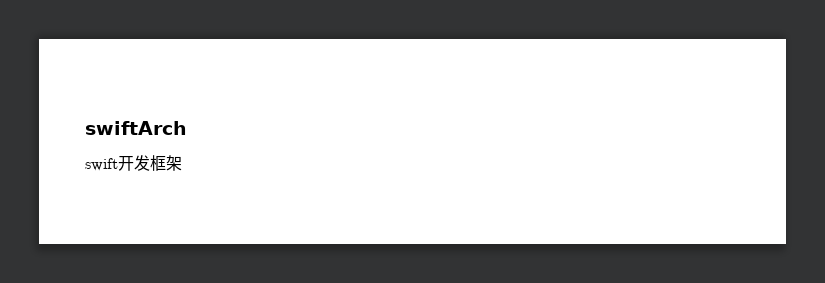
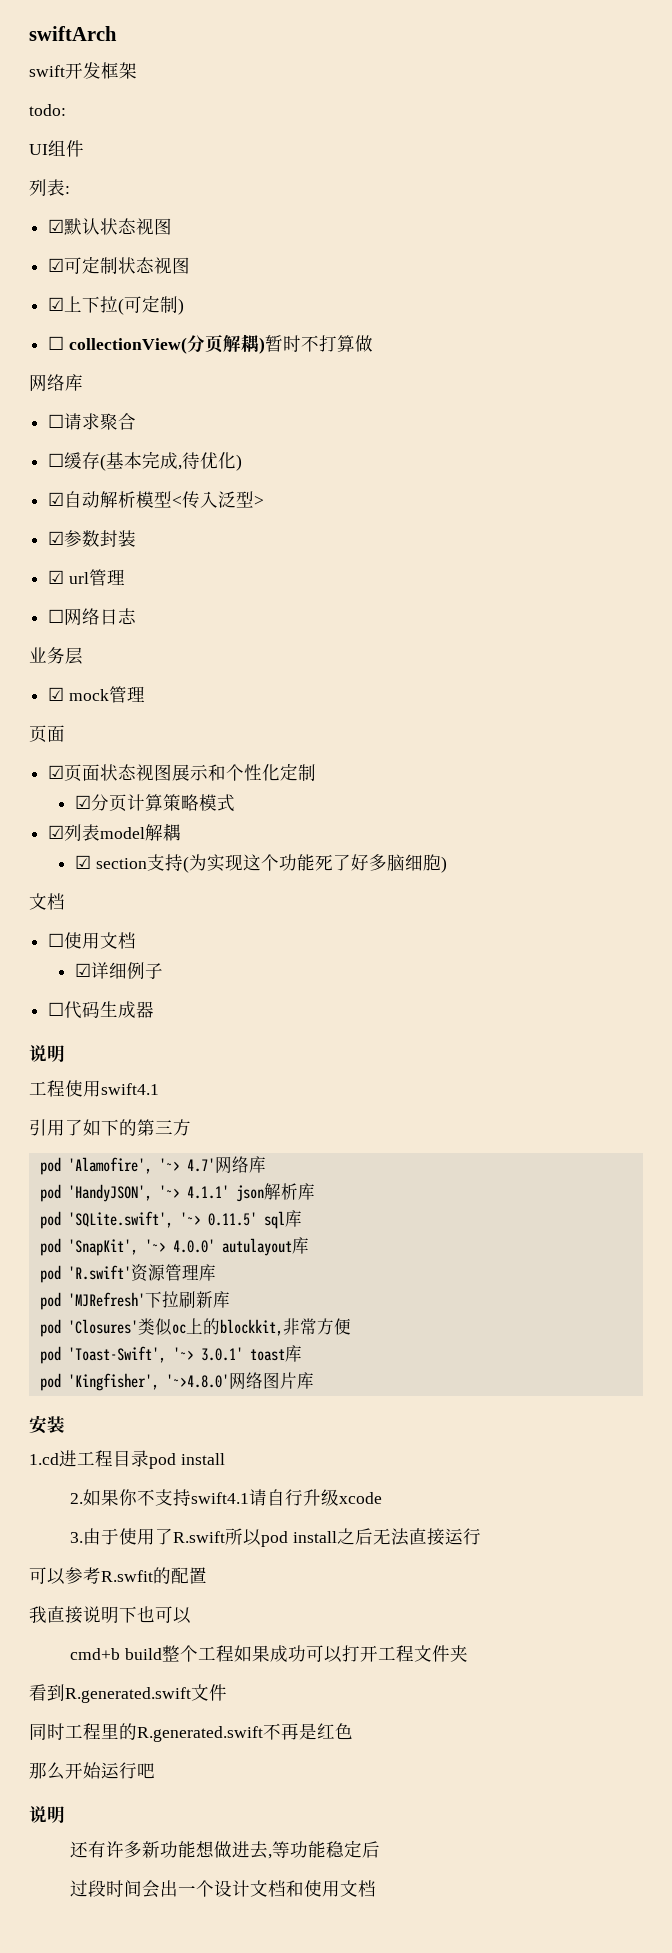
+ todo:
+ UI组件
+ 列表:
+ ☑默认状态视图
+ ☑可定制状态视图
+ ☑上下拉(可定制)
+ ☐ collectionView(分页解耦)暂时不打算做
+ 网络库
+ ☐请求聚合
+ ☐缓存(基本完成,待优化)
+ ☑自动解析模型<传入泛型>
+ ☑参数封装
+ ☑ url管理
+ ☐网络日志
+ 业务层
+ ☑ mock管理
+ 页面
+ ☑页面状态视图展示和个性化定制
+ ☑分页计算策略模式
+ ☑列表model解耦
+ ☑ section支持(为实现这个功能死了好多脑细胞)
+ 文档
+ ☐使用文档
+ ☑详细例子
+ ☐代码生成器
+ 说明
+ 工程使用swift4.1
+ 引用了如下的第三方
+ pod 'Alamofire', '~> 4.7'网络库
+ pod 'HandyJSON', '~> 4.1.1' json解析库
+ pod 'SQLite.swift', '~> 0.11.5' sql库
+ pod 'SnapKit', '~> 4.0.0' autulayout库
+ pod 'R.swift'资源管理库
+ pod 'MJRefresh'下拉刷新库
+ pod 'Closures'类似oc上的blockkit,非常方便
+ pod 'Toast-Swift', '~> 3.0.1' toast库
+ pod 'Kingfisher', '~>4.8.0'网络图片库
+ 安装
+ 1.cd进工程目录pod install
+ 2.如果你不支持swift4.1请自行升级xcode
+ 3.由于使用了R.swift所以pod install之后无法直接运行
+ 可以参考R.swfit的配置
+ 我直接说明下也可以
+ cmd+b build整个工程如果成功可以打开工程文件夹
+ 看到R.generated.swift文件
+ 同时工程里的R.generated.swift不再是红色
+ 那么开始运行吧
+ 说明
+ 还有许多新功能想做进去,等功能稳定后
+ 过段时间会出一个设计文档和使用文档

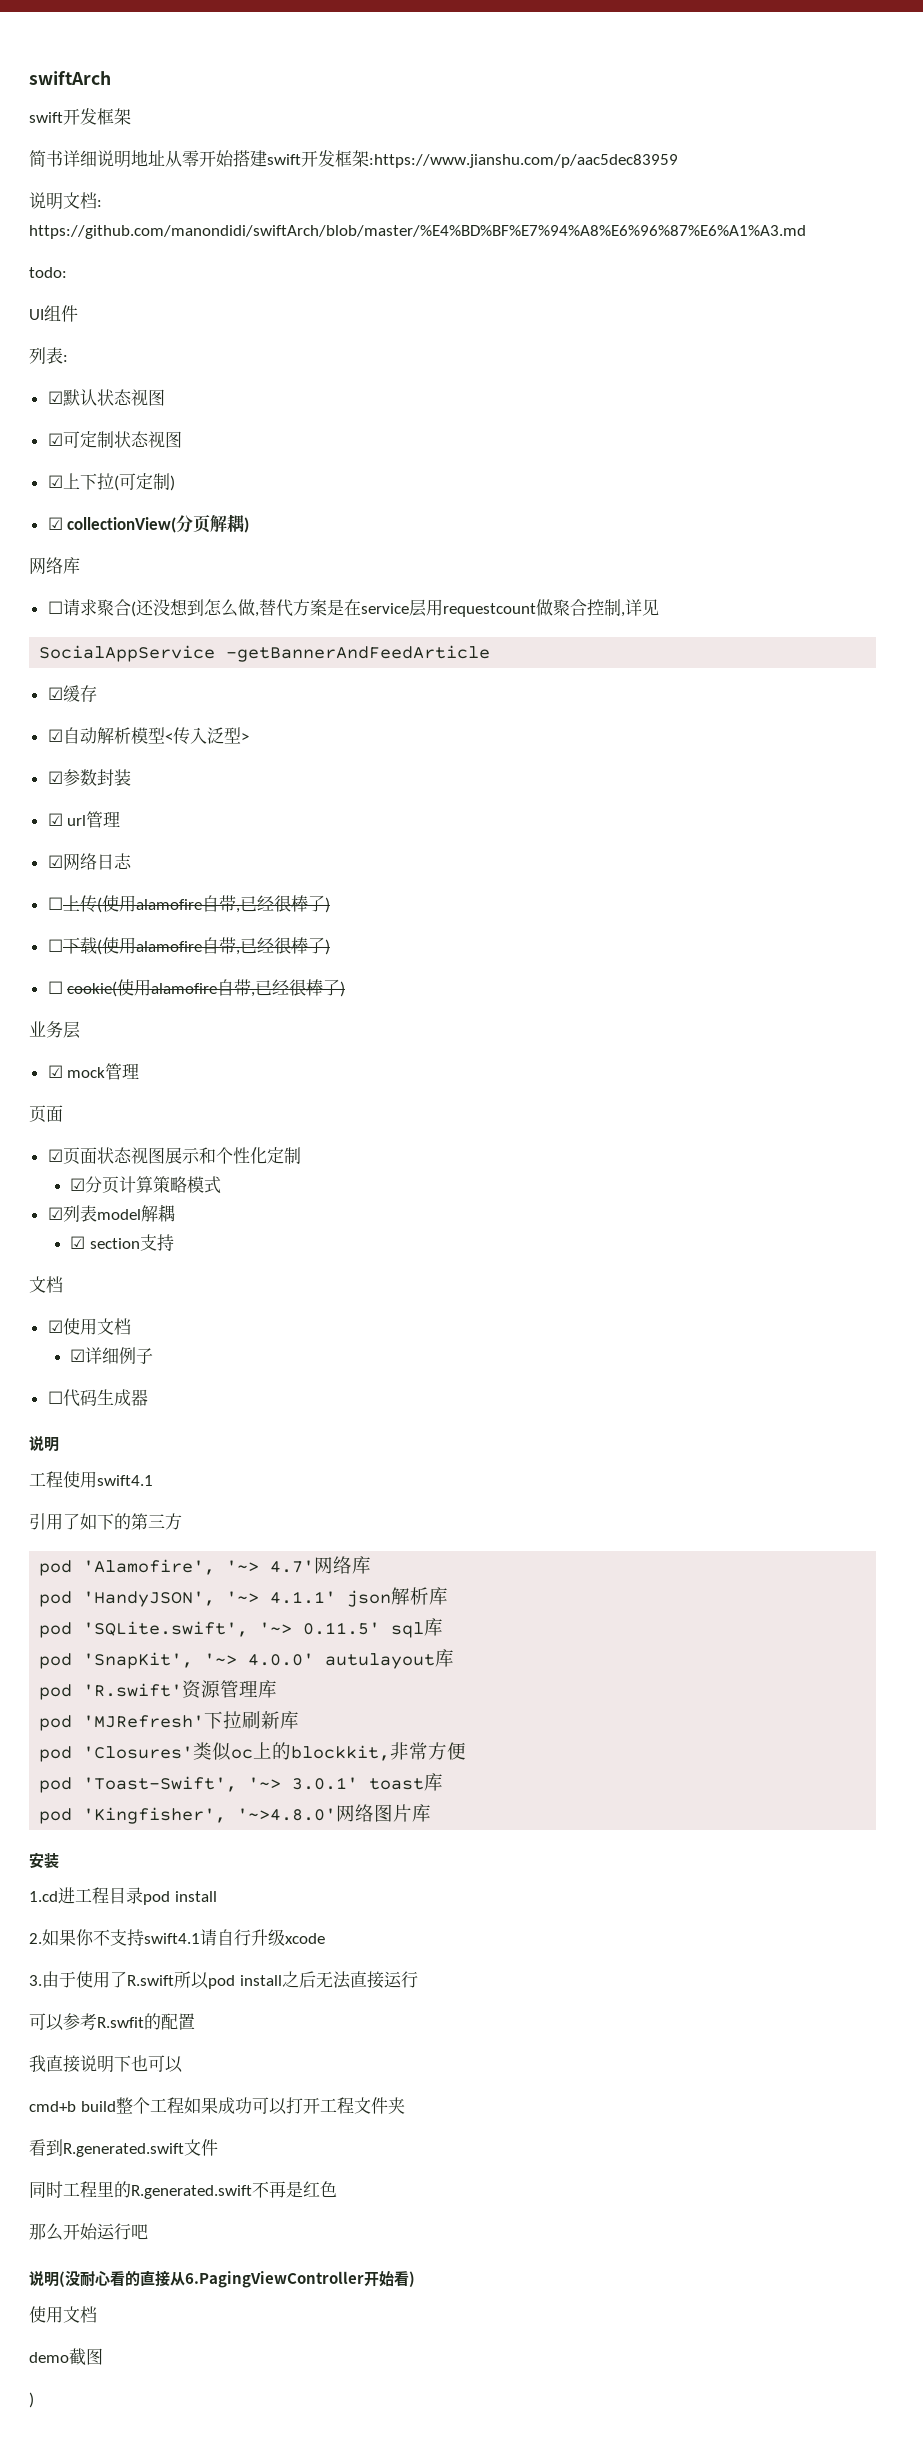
+ 简书详细说明地址从零开始搭建swift开发框架:https://www.jianshu.com/p/aac5dec83959
+ 说明文档: https://github.com/manondidi/swiftArch/blob/master/%E4%BD%BF%E7%94%A8%E6%96%87%E6%A1%A3.md
- ☐ collectionView(分页解耦)暂时不打算做
+ ☑ collectionView(分页解耦)
- ☐请求聚合
- ☐缓存(基本完成,待优化)
+ ☐请求聚合(还没想到怎么做,替代方案是在service层用requestcount做聚合控制,详见
+ SocialAppService -getBannerAndFeedArticle
+ ☑缓存
- ☐网络日志
+ ☑网络日志
+ ☐上传(使用alamofire自带,已经很棒了)
+ ☐下载(使用alamofire自带,已经很棒了)
+ ☐ cookie(使用alamofire自带,已经很棒了)
- ☑ section支持(为实现这个功能死了好多脑细胞)
+ ☑ section支持
  文档
- ☐使用文档
+ ☑使用文档
  那么开始运行吧
- 说明
- 还有许多新功能想做进去,等功能稳定后
- 过段时间会出一个设计文档和使用文档
+ 说明(没耐心看的直接从6.PagingViewController开始看)
+ 使用文档
+ demo截图
+ )

